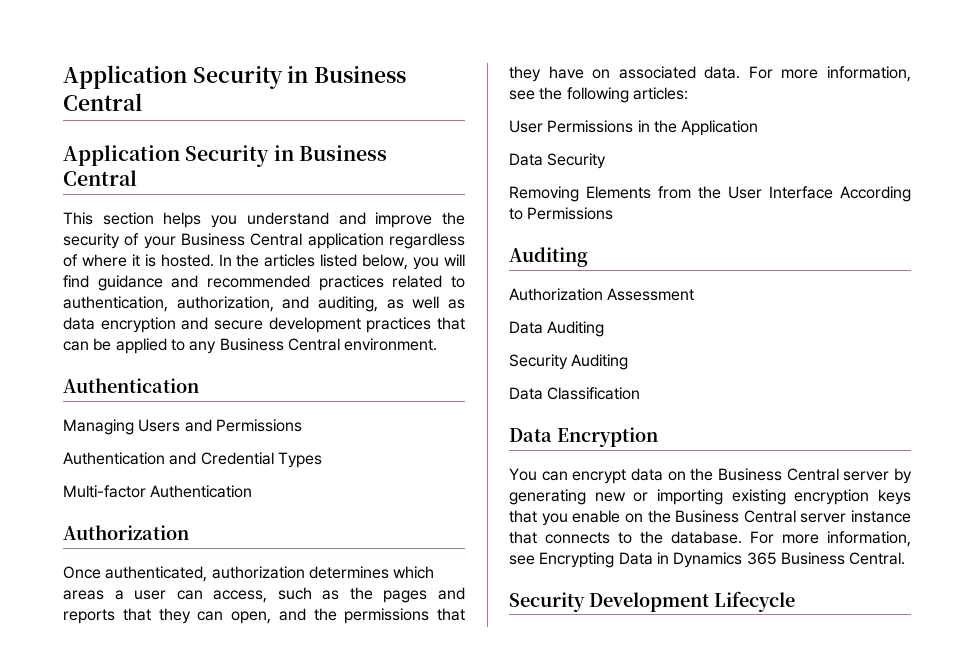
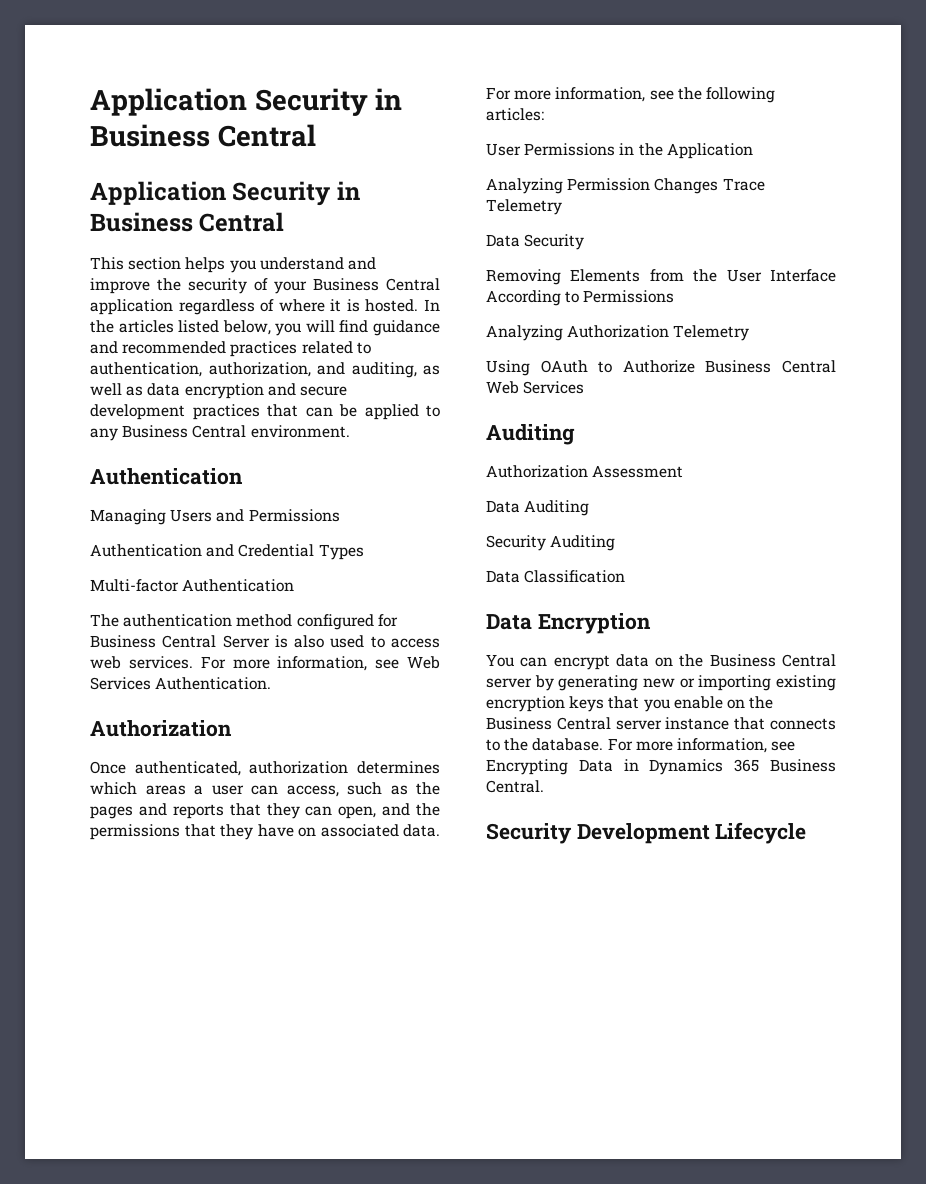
+ The authentication method configured for Business Central Server is also used to access web services. For more information, see Web Services Authentication.
+ Analyzing Permission Changes Trace Telemetry
+ Analyzing Authorization Telemetry
+ Using OAuth to Authorize Business Central Web Services

